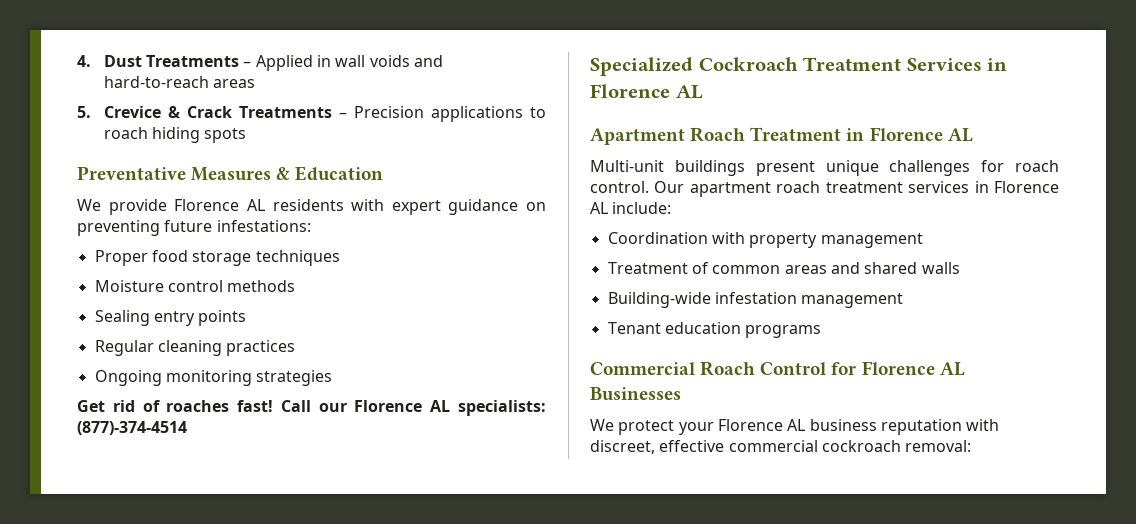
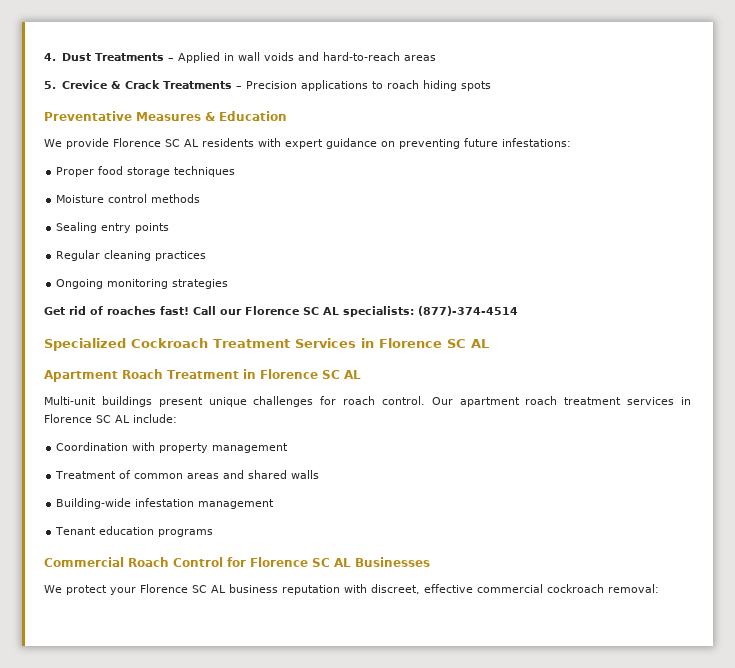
- We provide Florence AL residents with expert guidance on preventing future infestations:
+ We provide Florence SC AL residents with expert guidance on preventing future infestations:
- Call our Florence AL specialists: (877)-374-4514
+ Call our Florence SC AL specialists: (877)-374-4514
- Specialized Cockroach Treatment Services in Florence AL
+ Specialized Cockroach Treatment Services in Florence SC AL
- Apartment Roach Treatment in Florence AL
+ Apartment Roach Treatment in Florence SC AL
- Our apartment roach treatment services in Florence AL include:
+ Our apartment roach treatment services in Florence SC AL include:
- Commercial Roach Control for Florence AL Businesses
+ Commercial Roach Control for Florence SC AL Businesses
- We protect your Florence AL business reputation with discreet, effective commercial cockroach removal:
+ We protect your Florence SC AL business reputation with discreet, effective commercial cockroach removal:

